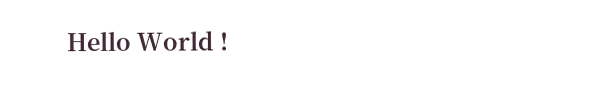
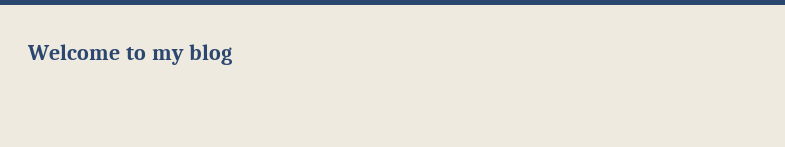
- Hello World !
+ Welcome to my blog

